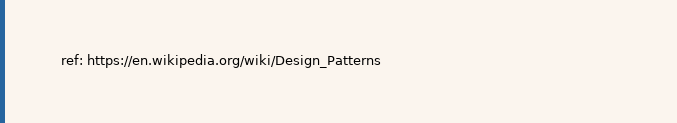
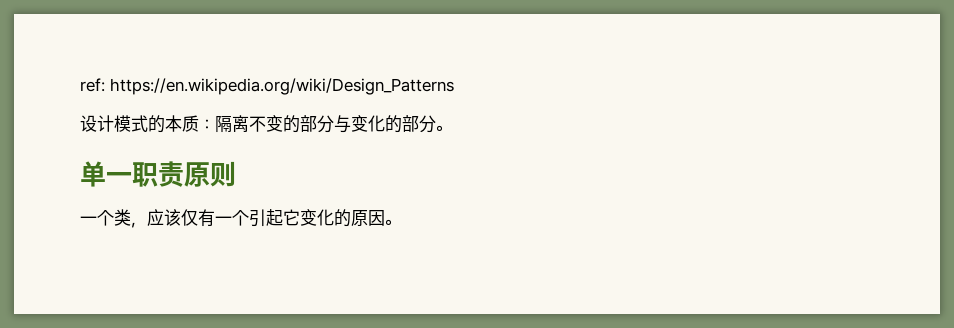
+ 设计模式的本质：隔离不变的部分与变化的部分。
+ 单一职责原则
+ 一个类，应该仅有一个引起它变化的原因。

